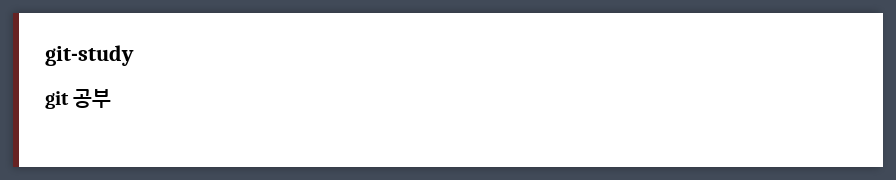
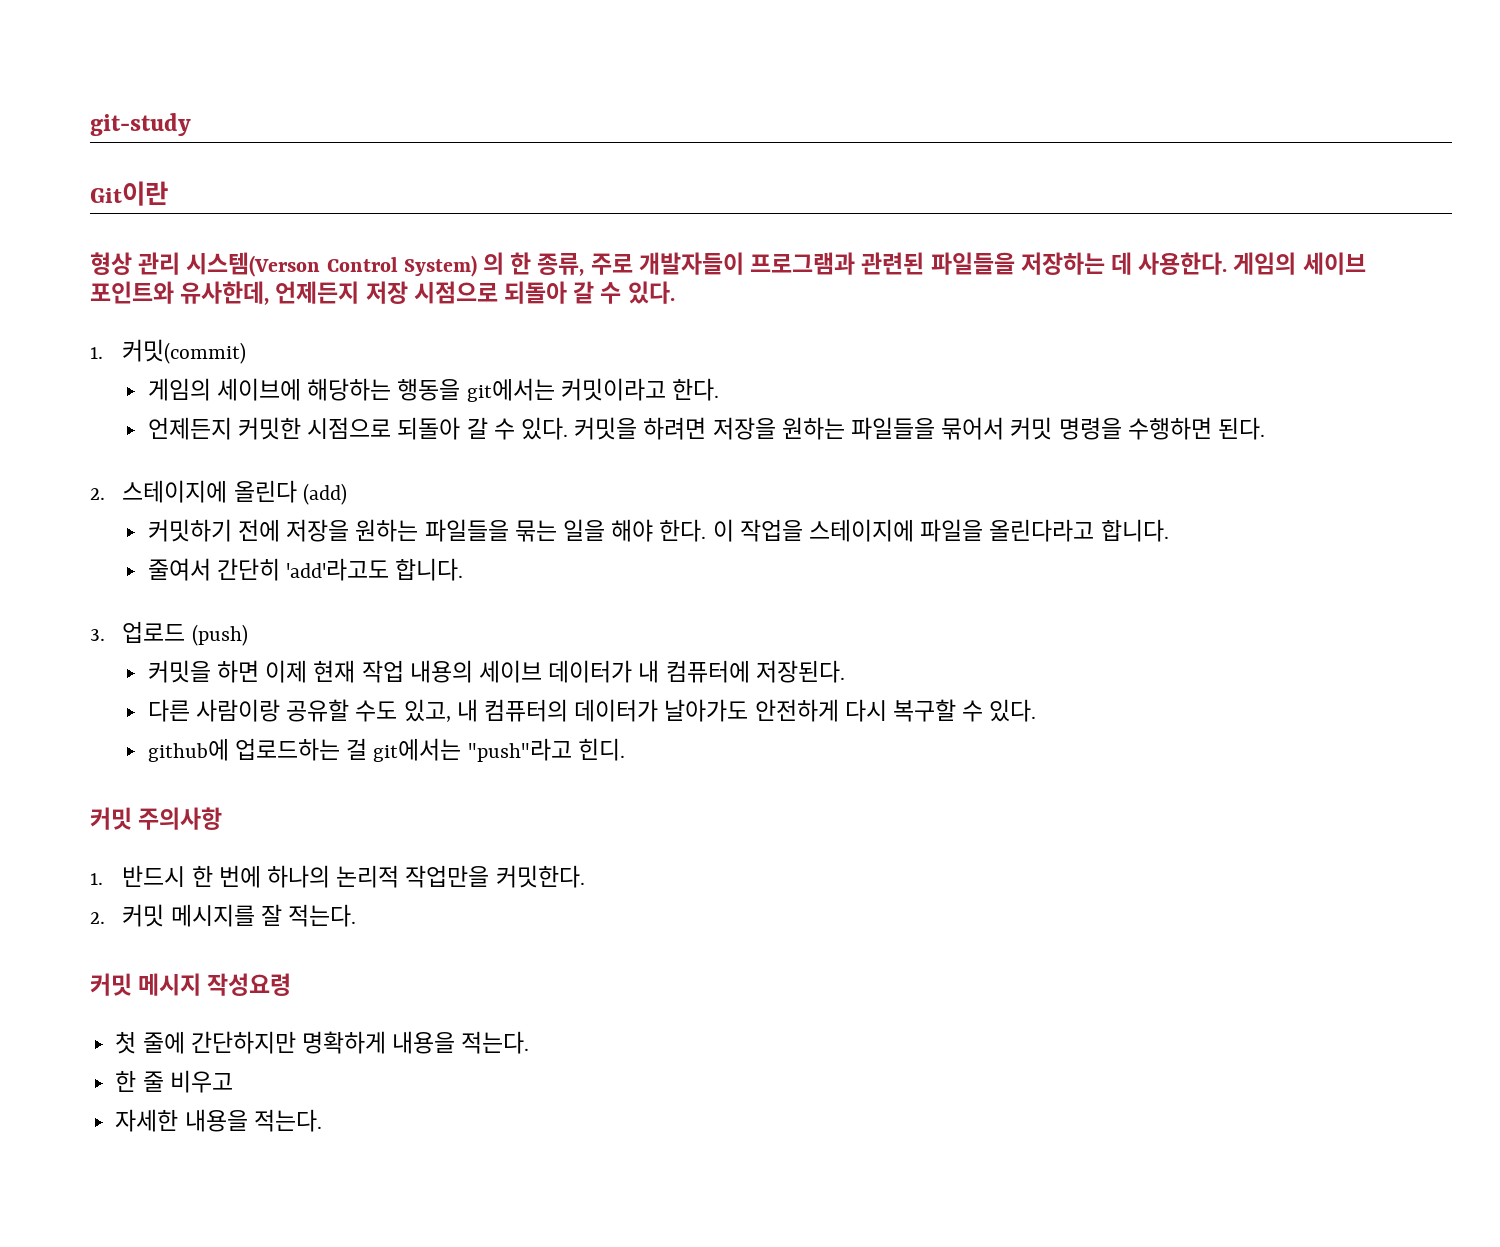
- git 공부
+ Git이란
+ 형상 관리 시스템(Verson Control System) 의 한 종류, 주로 개발자들이 프로그램과 관련된 파일들을 저장하는 데 사용한다. 게임의 세이브 포인트와 유사한데, 언제든지 저장 시점으로 되돌아 갈 수 있다.
+ 1. 커밋(commit)
+ 게임의 세이브에 해당하는 행동을 git에서는 커밋이라고 한다.
+ 언제든지 커밋한 시점으로 되돌아 갈 수 있다. 커밋을 하려면 저장을 원하는 파일들을 묶어서 커밋 명령을 수행하면 된다.
+ 2. 스테이지에 올린다 (add)
+ 커밋하기 전에 저장을 원하는 파일들을 묶는 일을 해야 한다. 이 작업을 스테이지에 파일을 올린다라고 합니다.
+ 줄여서 간단히 'add'라고도 합니다.
+ 3. 업로드 (push)
+ 커밋을 하면 이제 현재 작업 내용의 세이브 데이터가 내 컴퓨터에 저장된다.
+ 다른 사람이랑 공유할 수도 있고, 내 컴퓨터의 데이터가 날아가도 안전하게 다시 복구할 수 있다.
+ github에 업로드하는 걸 git에서는 "push"라고 힌디.
+ 커밋 주의사항
+ 1. 반드시 한 번에 하나의 논리적 작업만을 커밋한다.
+ 2. 커밋 메시지를 잘 적는다.
+ 커밋 메시지 작성요령
+ 첫 줄에 간단하지만 명확하게 내용을 적는다.
+ 한 줄 비우고
+ 자세한 내용을 적는다.

